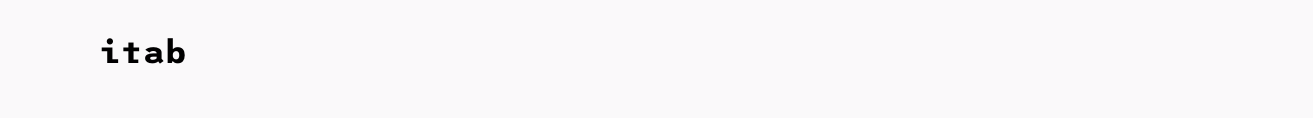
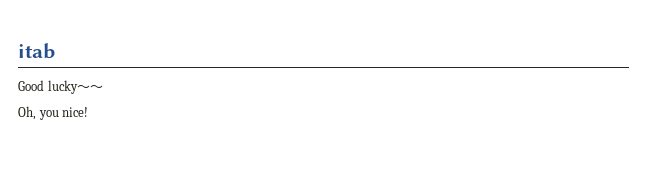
+ Good lucky～～
+ Oh, you nice!

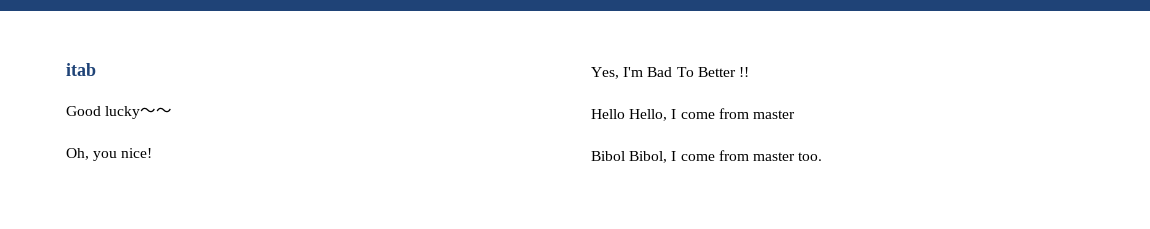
+ Yes, I'm Bad To Better !!
+ Hello Hello, I come from master
+ Bibol Bibol, I come from master too.

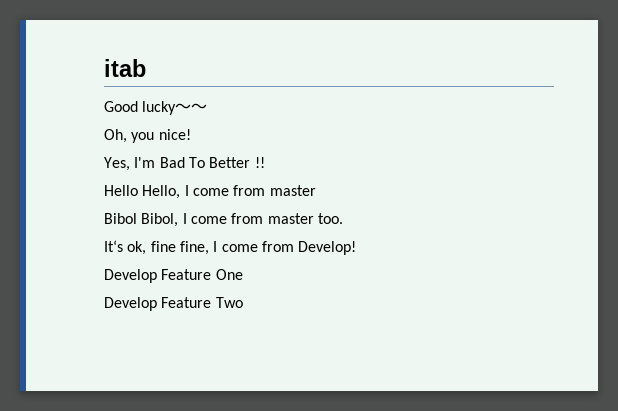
+ It‘s ok, fine fine, I come from Develop!
+ Develop Feature One
+ Develop Feature Two

